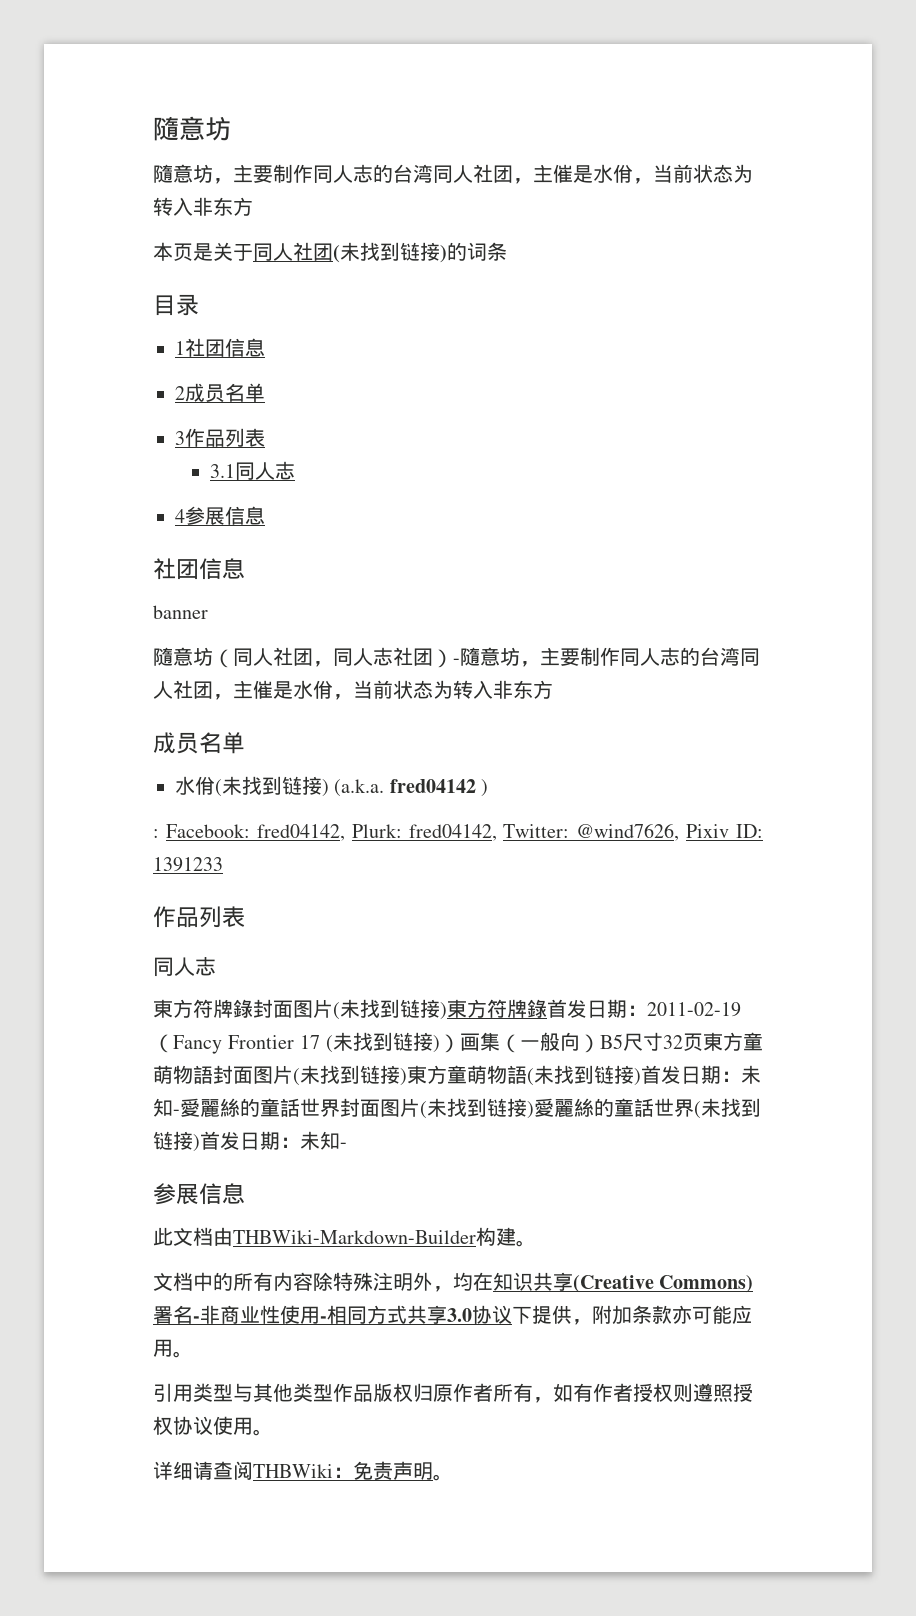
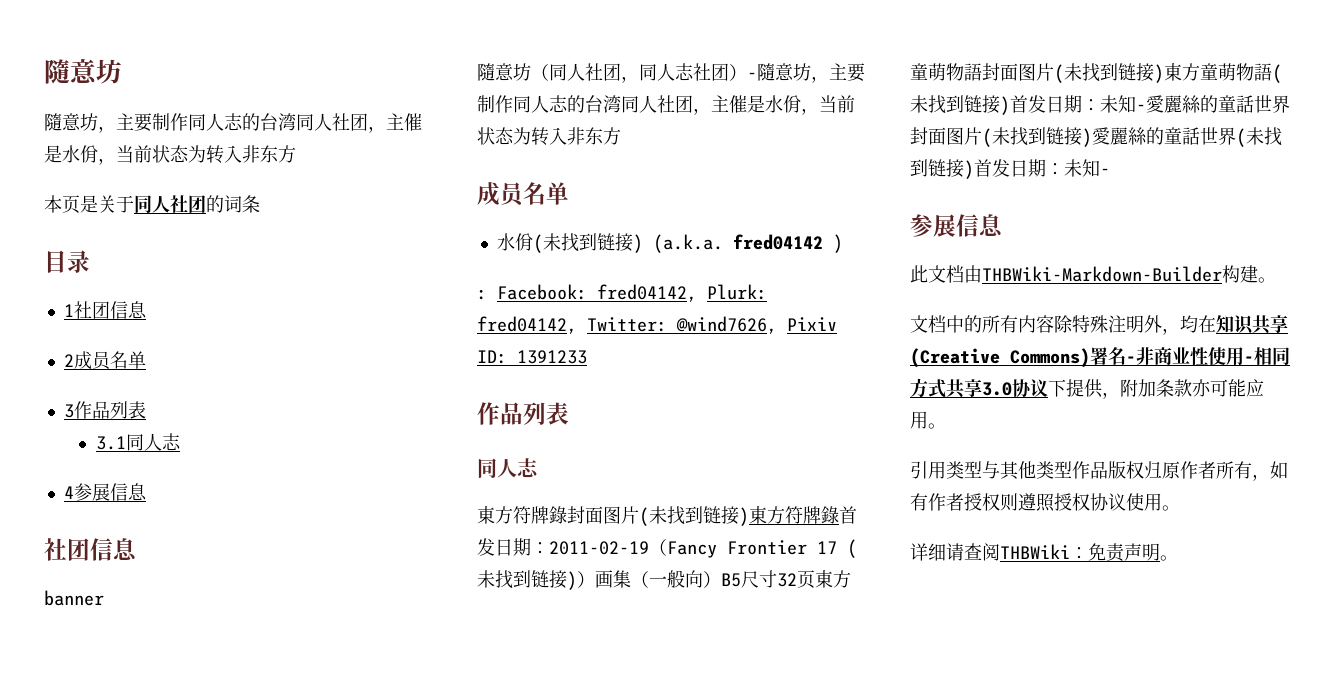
- 本页是关于同人社团(未找到链接)的词条
+ 本页是关于同人社团的词条

